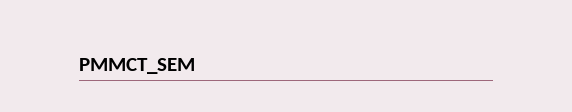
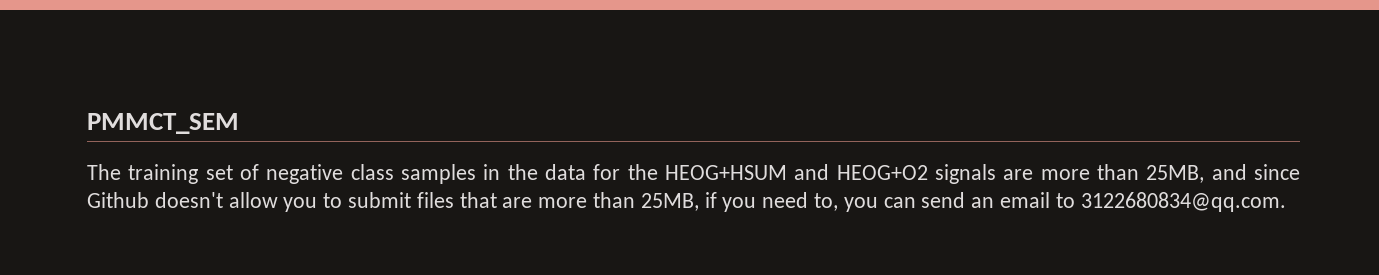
+ The training set of negative class samples in the data for the HEOG+HSUM and HEOG+O2 signals are more than 25MB, and since Github doesn't allow you to submit files that are more than 25MB, if you need to, you can send an email to 3122680834@qq.com.

